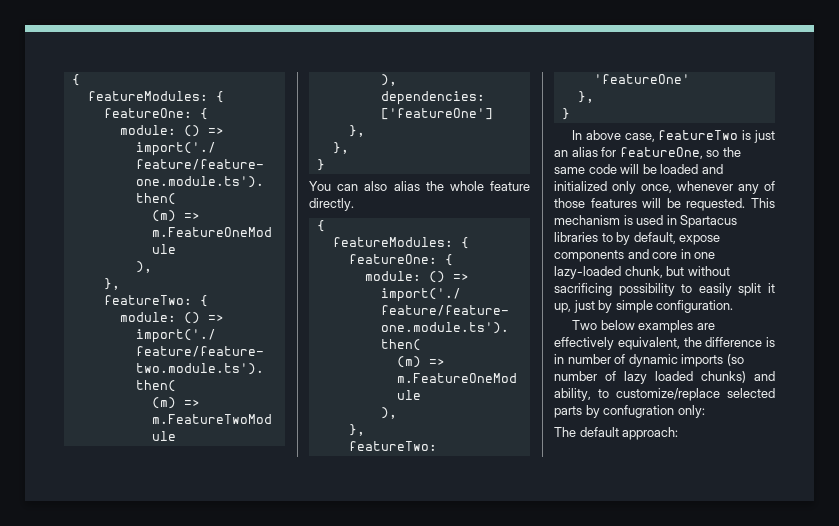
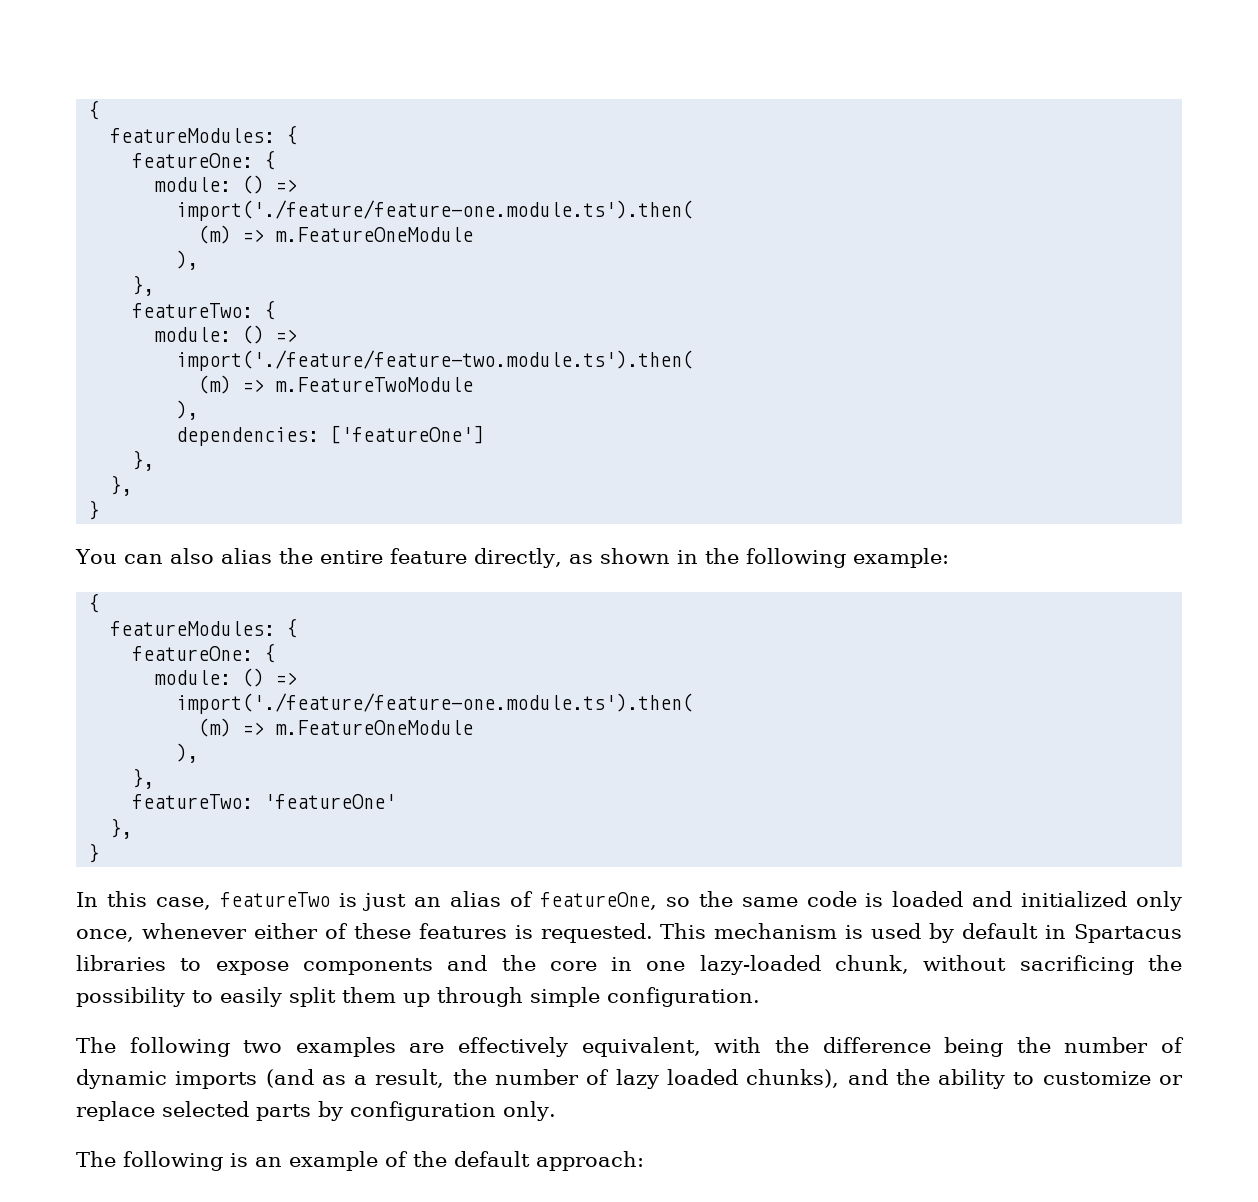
- You can also alias the whole feature directly.
+ You can also alias the entire feature directly, as shown in the following example:
- In above case, featureTwo is just an alias for featureOne, so the same code will be loaded and initialized only once, whenever any of those features will be requested.
+ In this case, featureTwo is just an alias of featureOne, so the same code is loaded and initialized only once, whenever either of these features is requested.
- This mechanism is used in Spartacus libraries to by default, expose components and core in one lazy-loaded chunk, but without sacrificing possibility to easily split it up, just by simple configuration.
+ This mechanism is used by default in Spartacus libraries to expose components and the core in one lazy-loaded chunk, without sacrificing the possibility to easily split them up through simple configuration.
- Two below examples are effectively equivalent, the difference is in number of dynamic imports (so number of lazy loaded chunks) and ability, to customize/replace selected parts by confugration only:
- The default approach:
+ The following two examples are effectively equivalent, with the difference being the number of dynamic imports (and as a result, the number of lazy loaded chunks), and the ability to customize or replace selected parts by configuration only.
+ The following is an example of the default approach:

